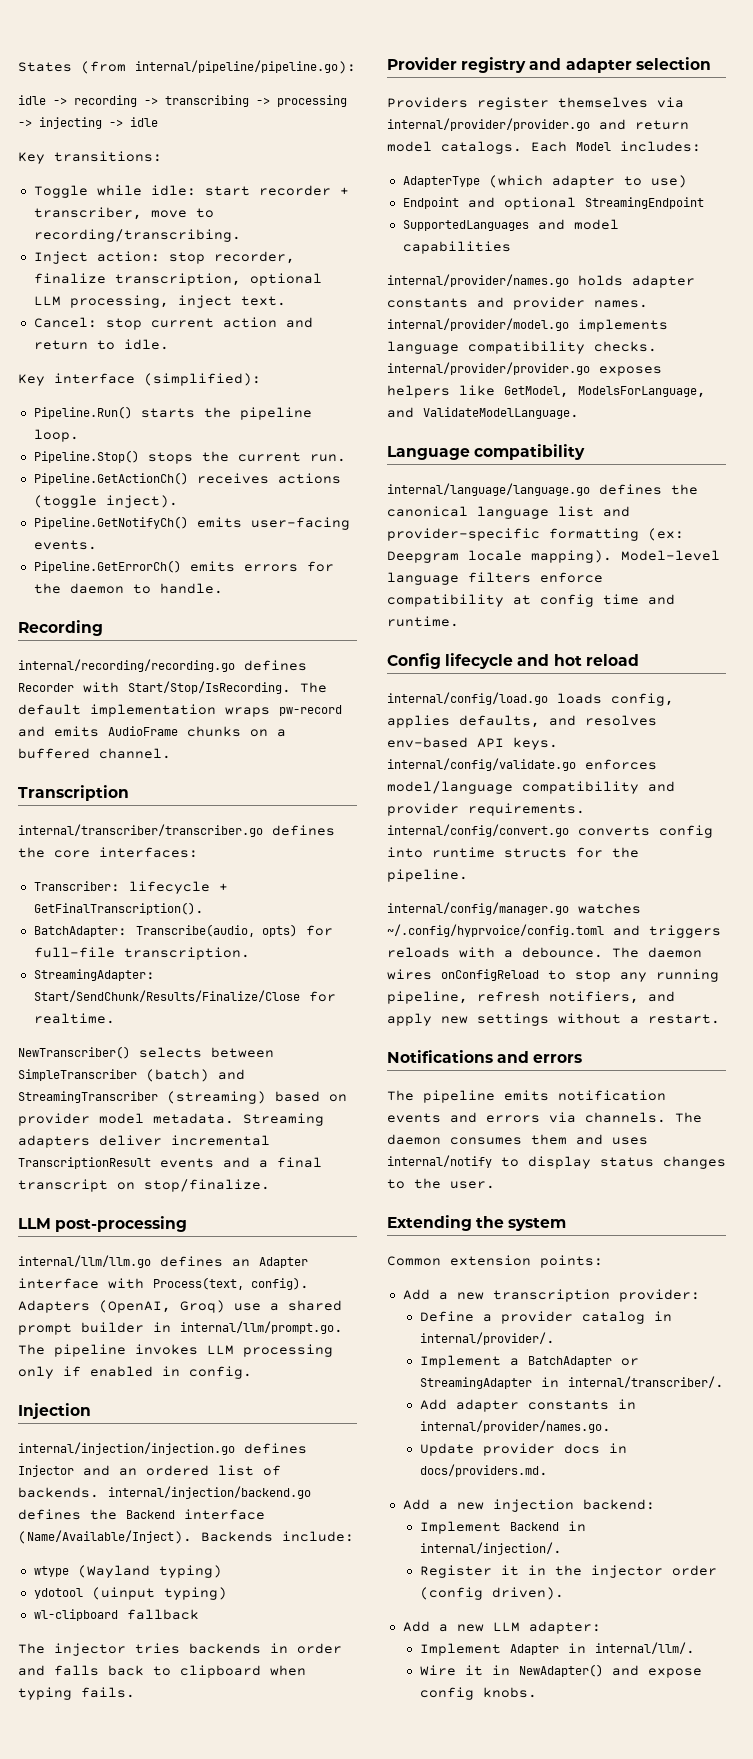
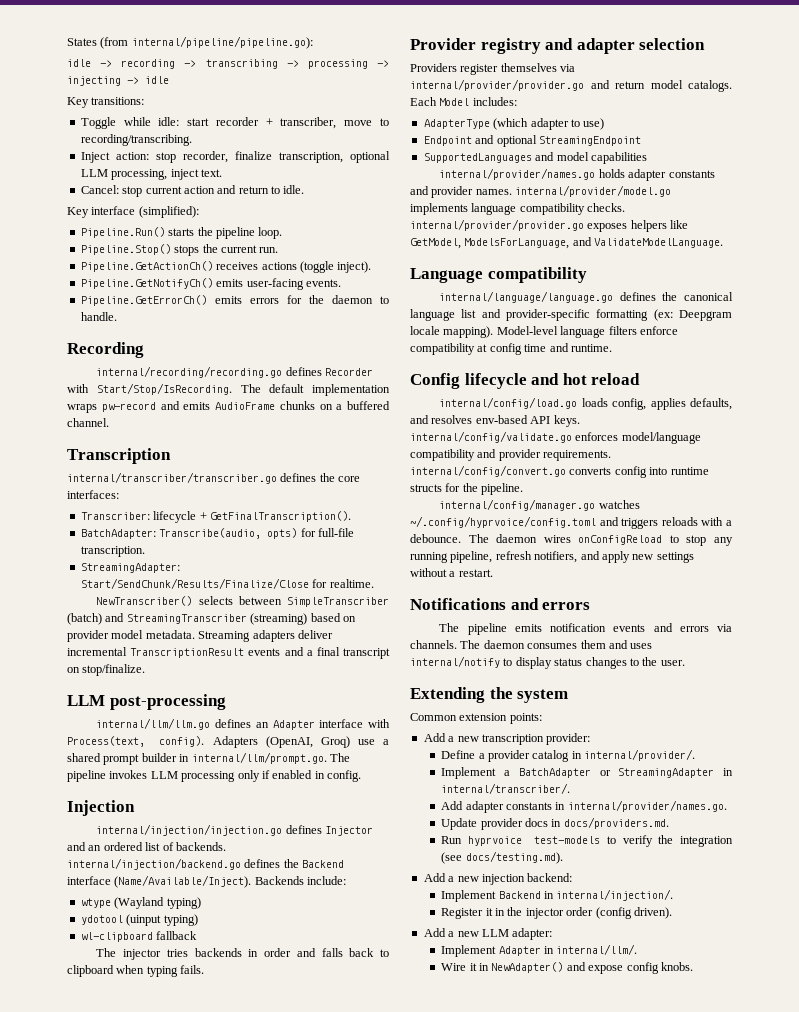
+ Run hyprvoice test-models to verify the integration (see docs/testing.md).

